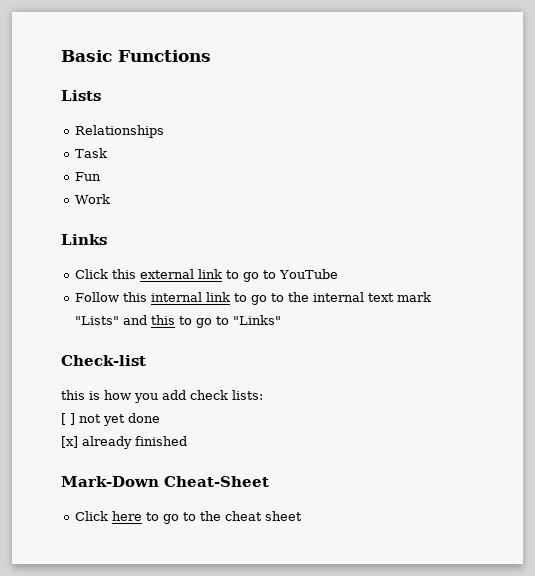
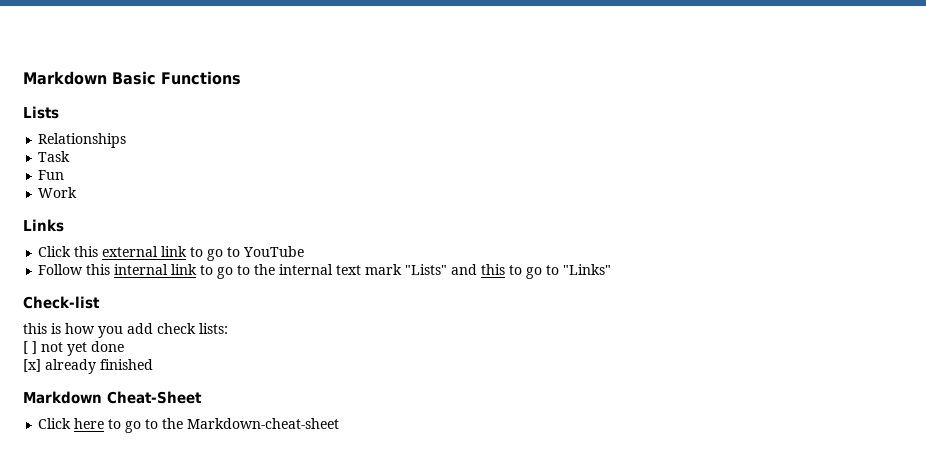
- Basic Functions
+ Markdown Basic Functions
- Mark-Down Cheat-Sheet
+ Markdown Cheat-Sheet
- Click here to go to the cheat sheet
+ Click here to go to the Markdown-cheat-sheet

